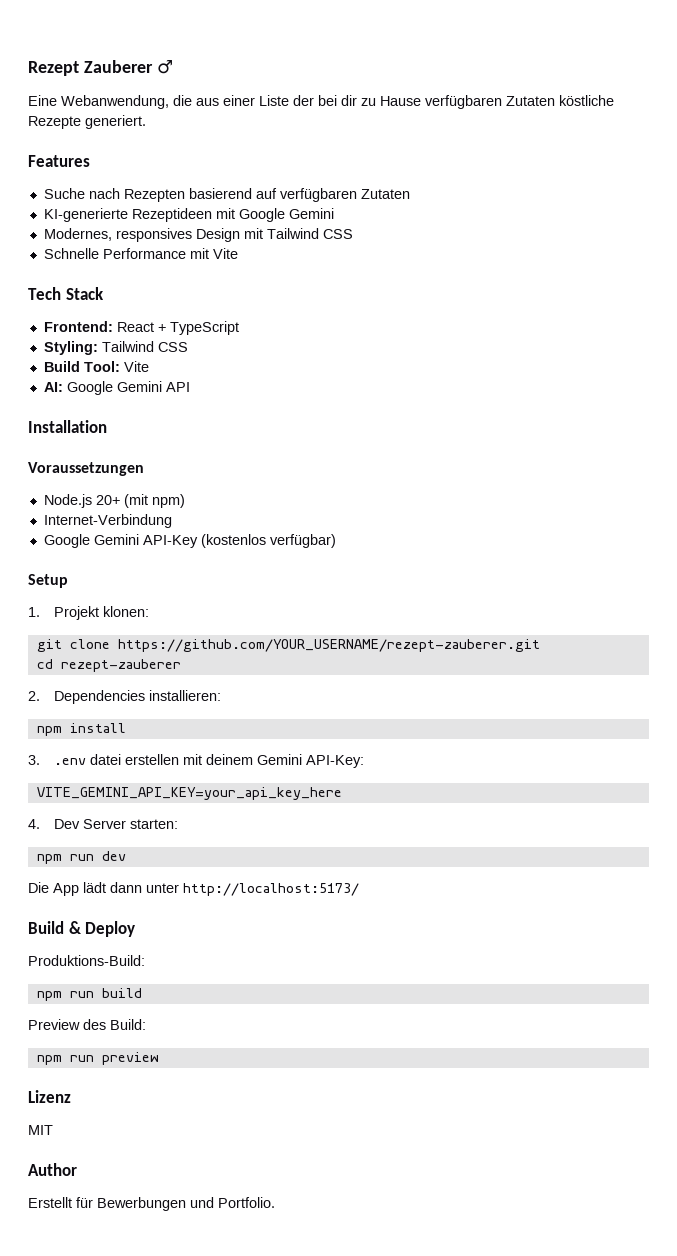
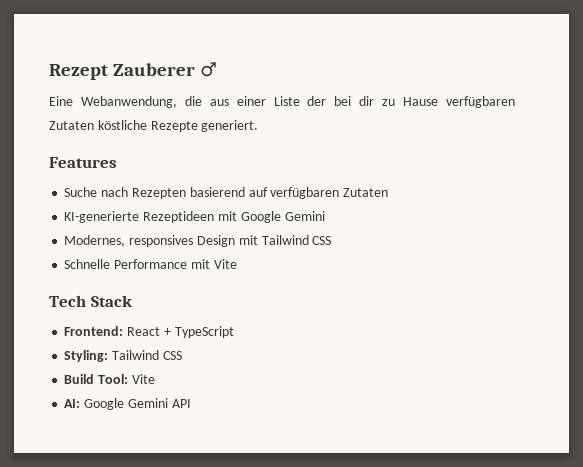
- Installation
- Voraussetzungen
- Node.js 20+ (mit npm)
- Internet-Verbindung
- Google Gemini API-Key (kostenlos verfügbar)
- Setup
- 1. Projekt klonen:
- git clone https://github.com/YOUR_USERNAME/rezept-zauberer.git
- cd rezept-zauberer
- 2. Dependencies installieren:
- npm install
- 3. .env datei erstellen mit deinem Gemini API-Key:
- VITE_GEMINI_API_KEY=your_api_key_here
- 4. Dev Server starten:
- npm run dev
- Die App lädt dann unter http://localhost:5173/
- Build & Deploy
- Produktions-Build:
- npm run build
- Preview des Build:
- npm run preview
- Lizenz
- MIT
- Author
- Erstellt für Bewerbungen und Portfolio.

